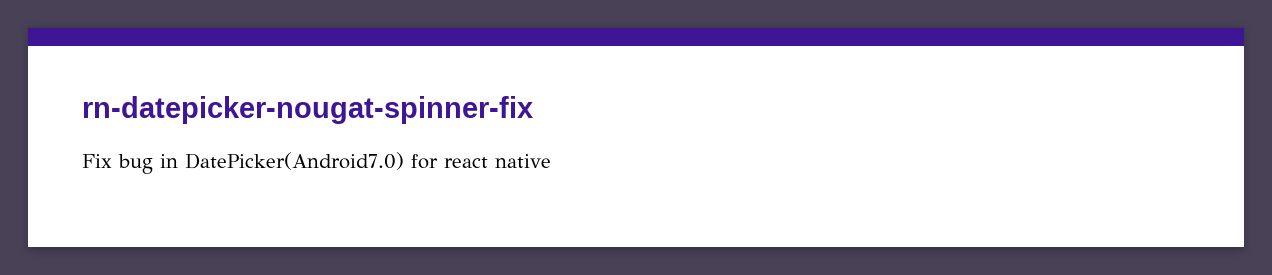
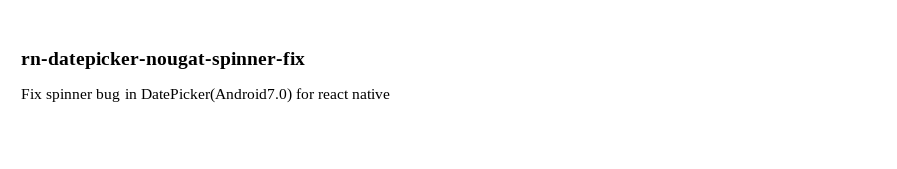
- Fix bug in DatePicker(Android7.0) for react native
+ Fix spinner bug in DatePicker(Android7.0) for react native

